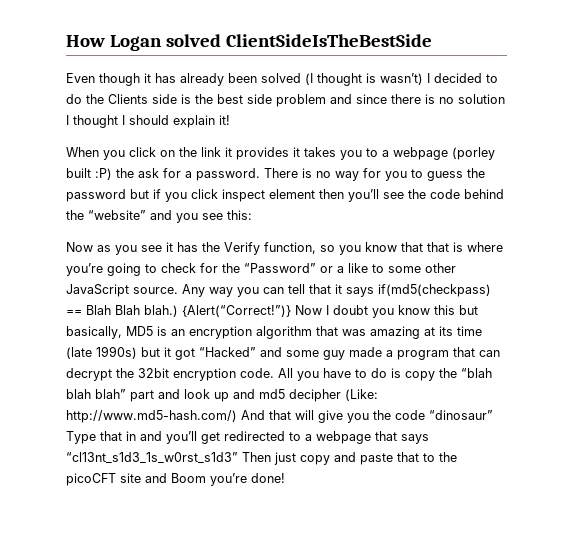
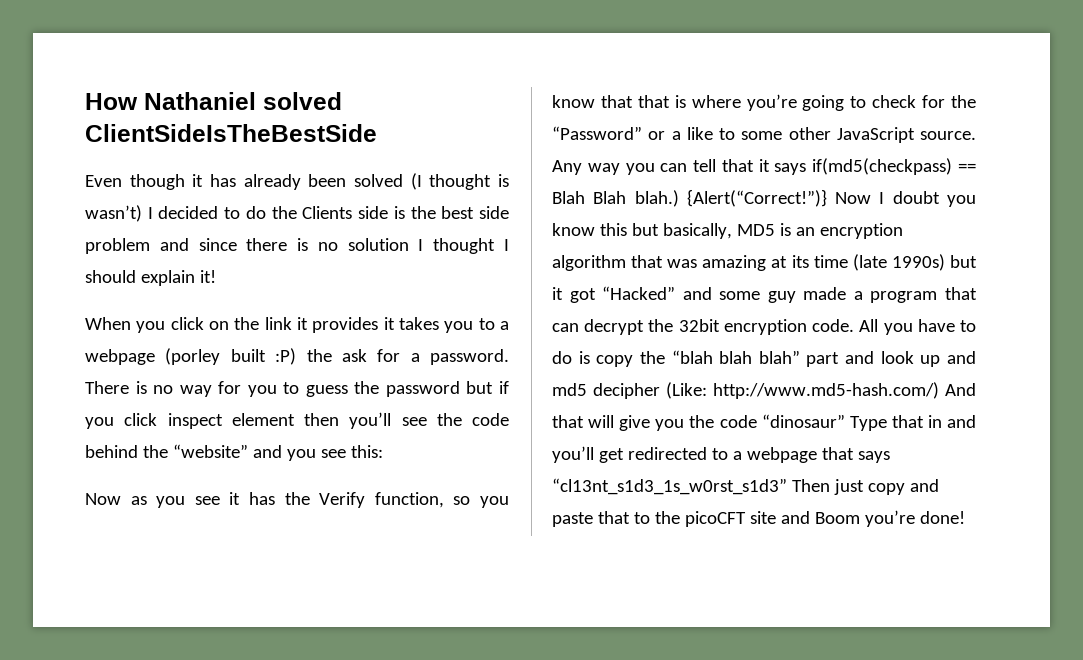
- How Logan solved ClientSideIsTheBestSide
+ How Nathaniel solved ClientSideIsTheBestSide

